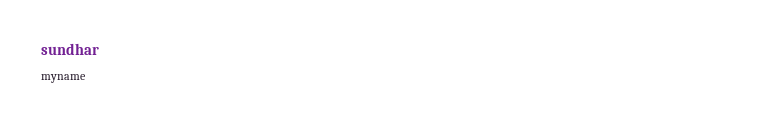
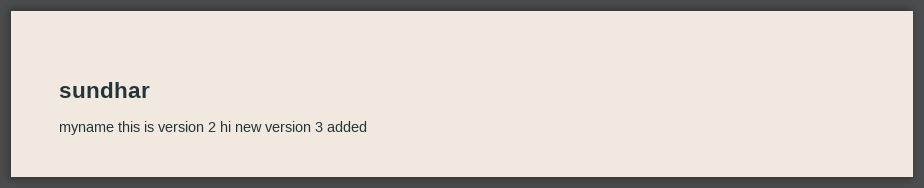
- myname
+ myname this is version 2 hi new version 3 added

